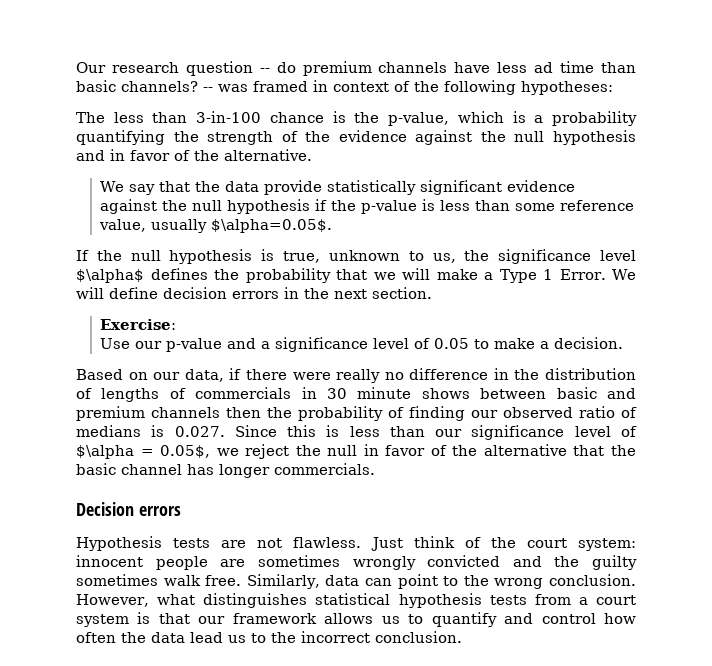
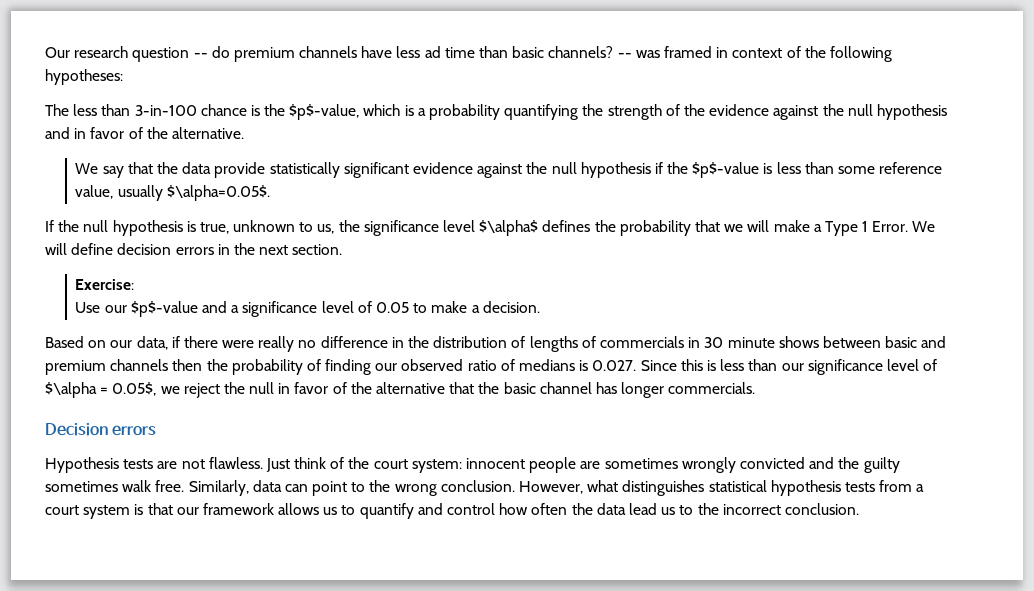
- The less than 3-in-100 chance is the p-value, which is a probability quantifying the strength of the evidence against the null hypothesis and in favor of the alternative.
+ The less than 3-in-100 chance is the $p$-value, which is a probability quantifying the strength of the evidence against the null hypothesis and in favor of the alternative.
- We say that the data provide statistically significant evidence against the null hypothesis if the p-value is less than some reference value, usually $\alpha=0.05$.
+ We say that the data provide statistically significant evidence against the null hypothesis if the $p$-value is less than some reference value, usually $\alpha=0.05$.
- Use our p-value and a significance level of 0.05 to make a decision.
+ Use our $p$-value and a significance level of 0.05 to make a decision.

